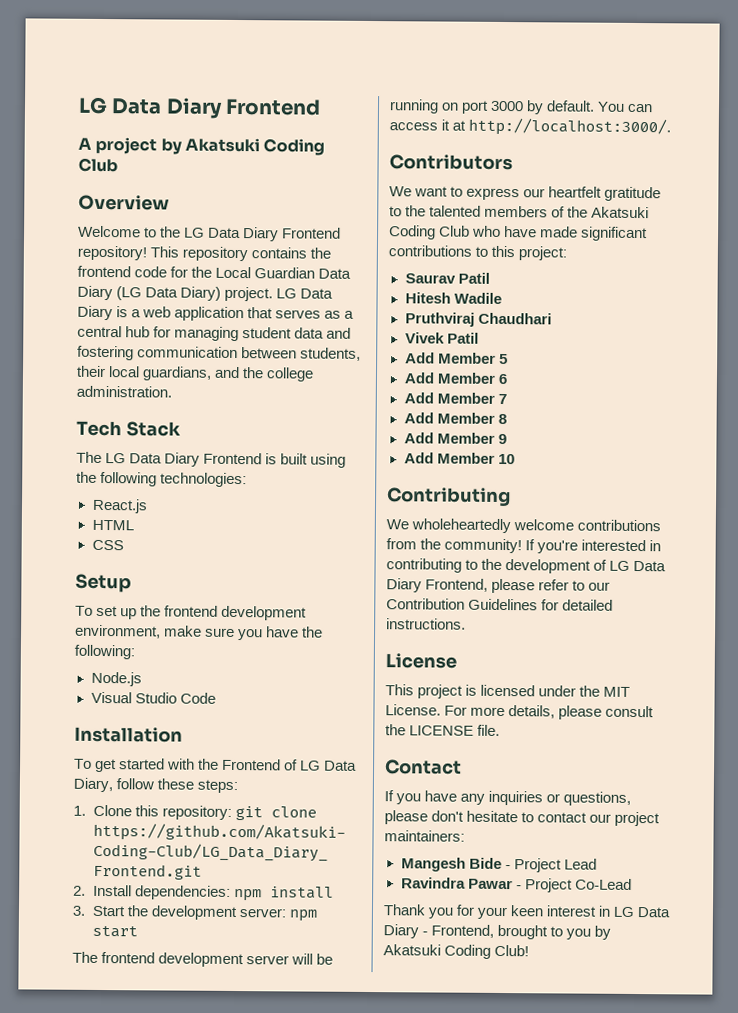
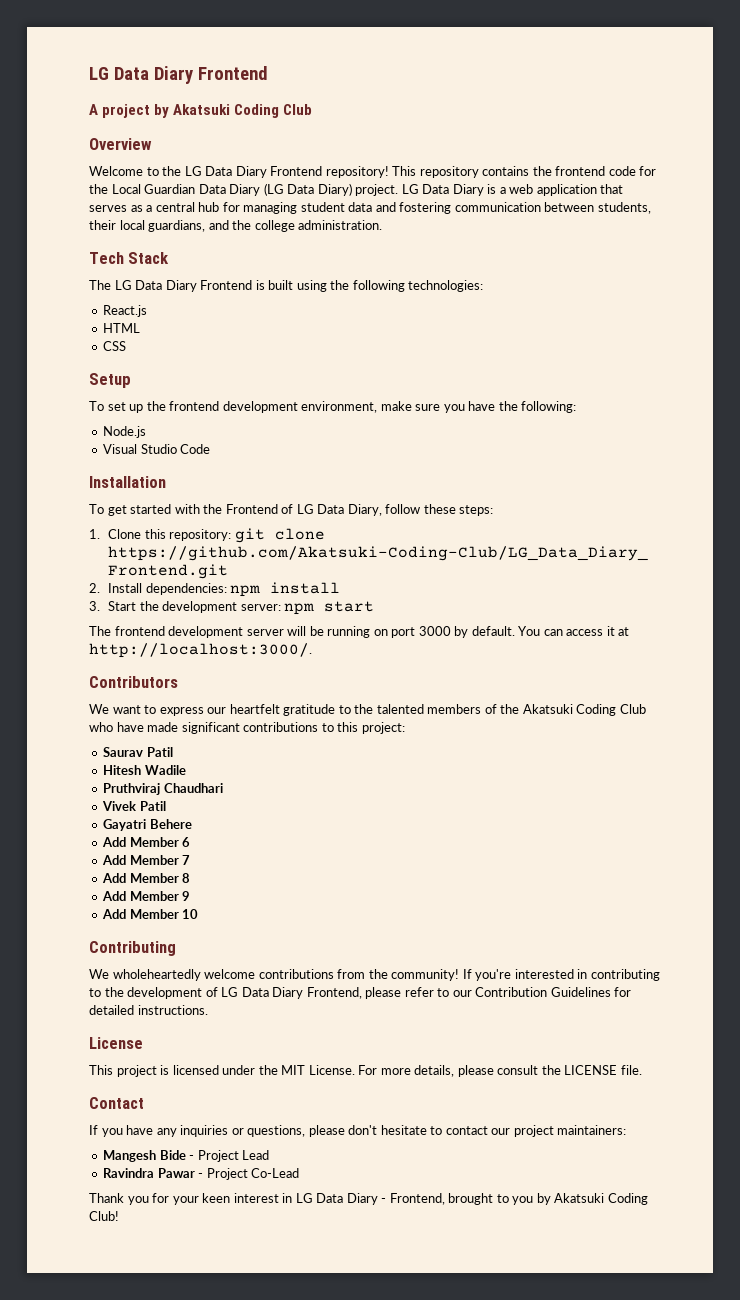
- Add Member 5
+ Gayatri Behere

